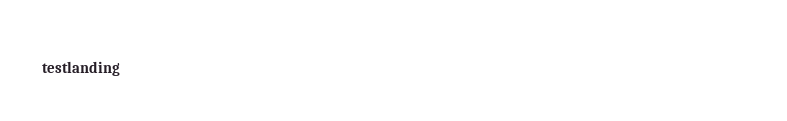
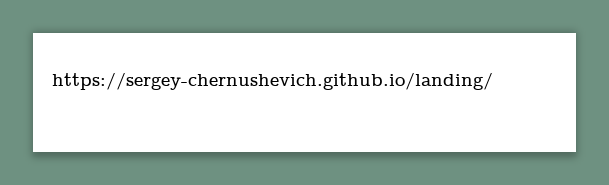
- testlanding
+ https://sergey-chernushevich.github.io/landing/

